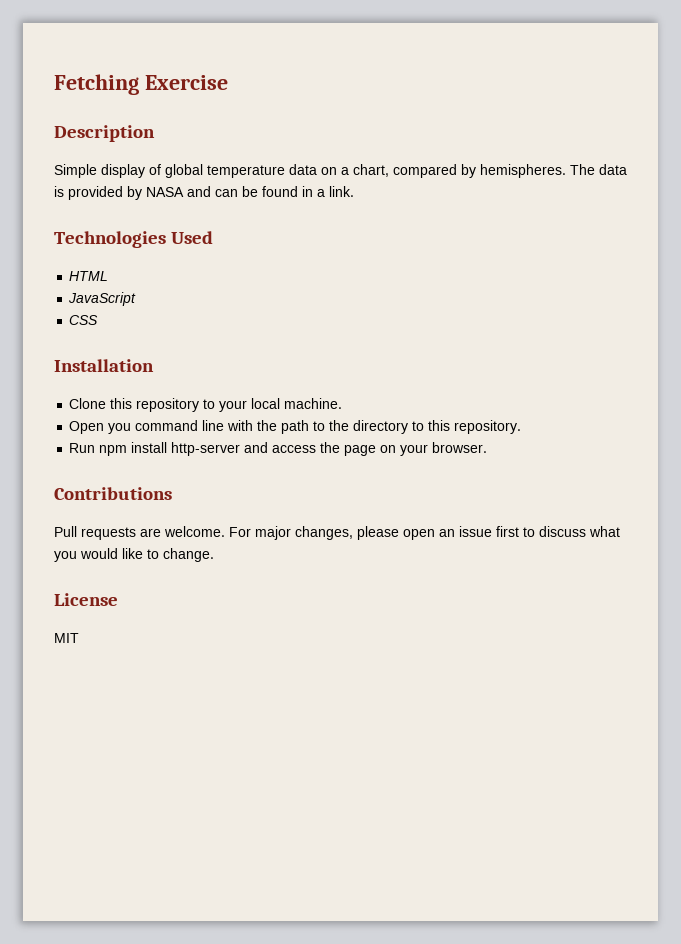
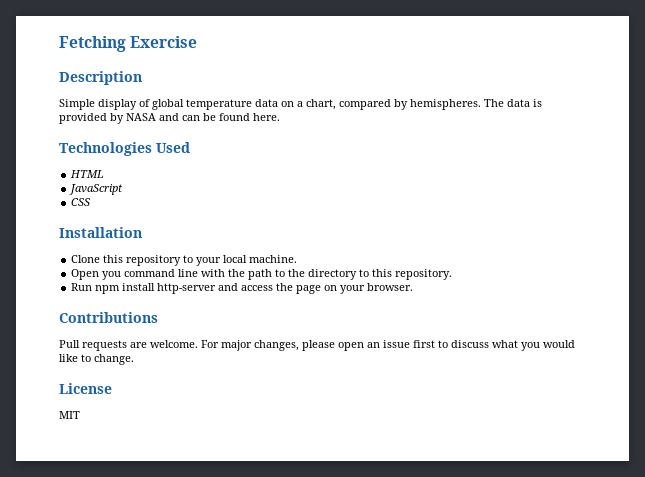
- The data is provided by NASA and can be found in a link.
+ The data is provided by NASA and can be found here.

